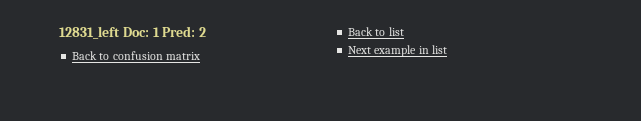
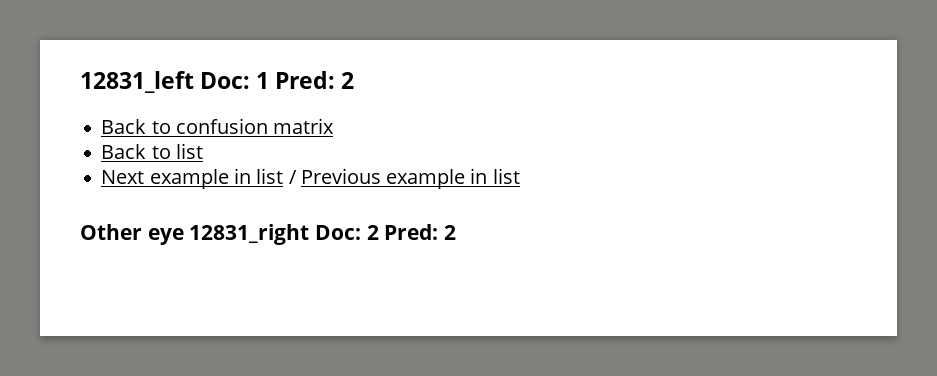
- Next example in list
+ Next example in list / Previous example in list
+ Other eye 12831_right Doc: 2 Pred: 2

